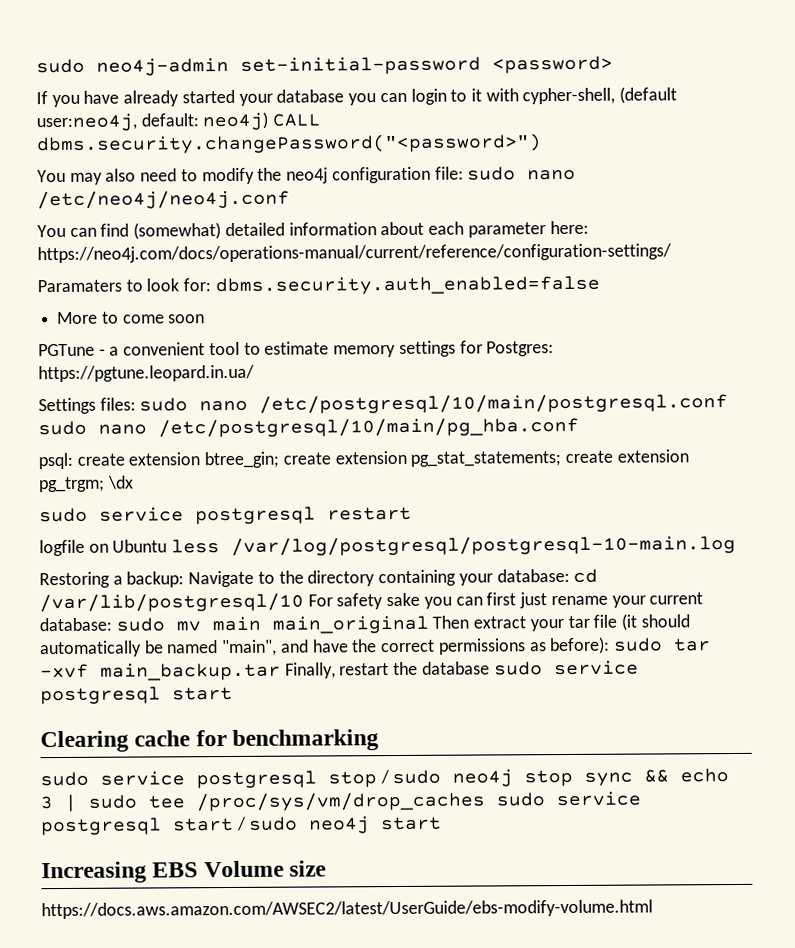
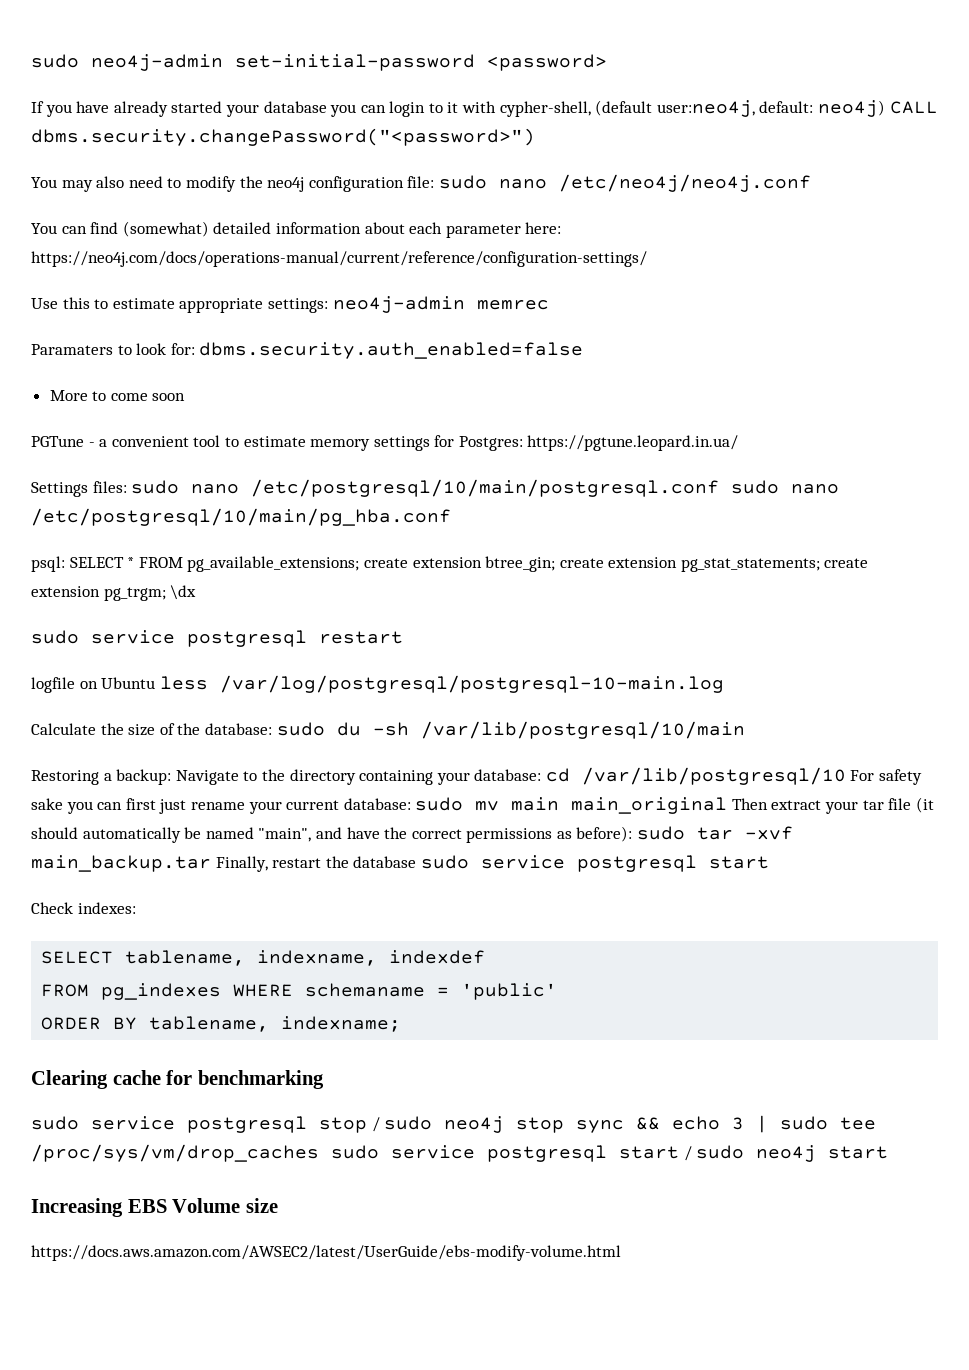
+ Use this to estimate appropriate settings: neo4j-admin memrec
- psql: create extension btree_gin; create extension pg_stat_statements; create extension pg_trgm; \dx
+ psql: SELECT * FROM pg_available_extensions; create extension btree_gin; create extension pg_stat_statements; create extension pg_trgm; \dx
+ Calculate the size of the database: sudo du -sh /var/lib/postgresql/10/main
+ Check indexes:
+ SELECT tablename, indexname, indexdef
+ FROM pg_indexes WHERE schemaname = 'public'
+ ORDER BY tablename, indexname;

